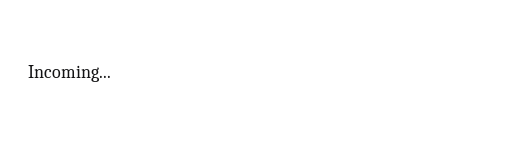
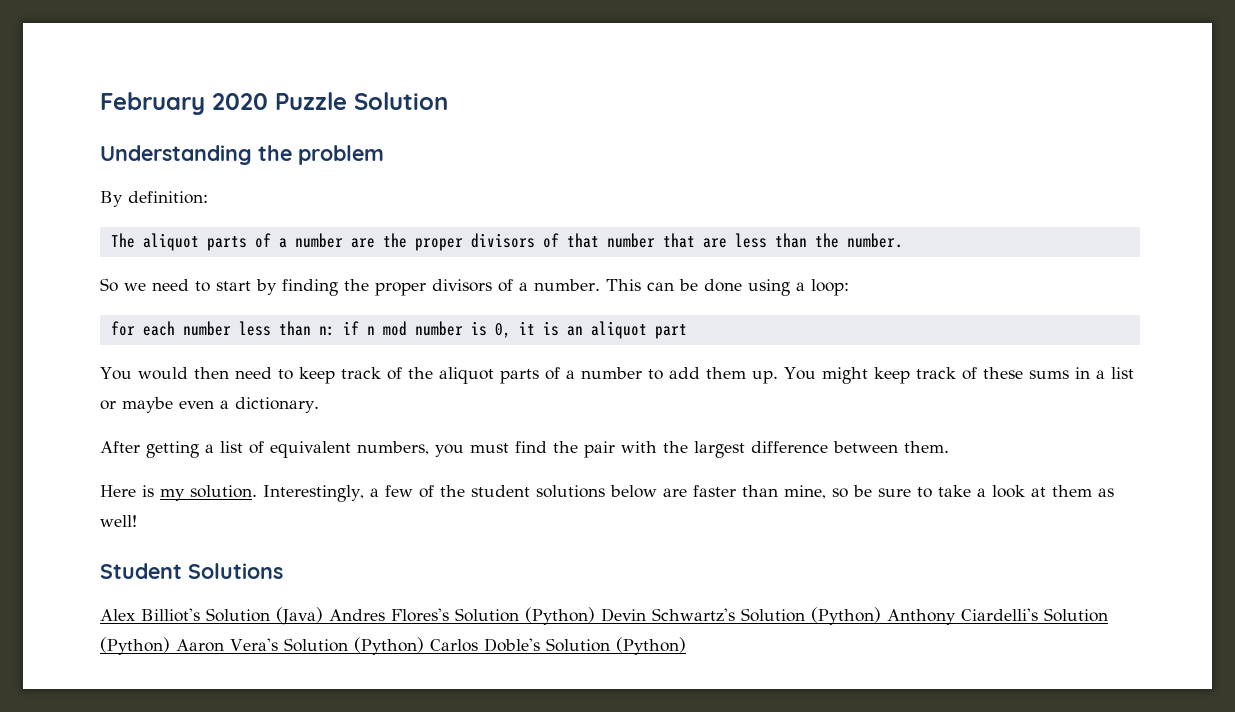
- Incoming...
+ February 2020 Puzzle Solution
+ Understanding the problem
+ By definition:
+ The aliquot parts of a number are the proper divisors of that number that are less than the number.
+ So we need to start by finding the proper divisors of a number. This can be done using a loop:
+ for each number less than n: if n mod number is 0, it is an aliquot part
+ You would then need to keep track of the aliquot parts of a number to add them up. You might keep track of these sums in a list or maybe even a dictionary.
+ After getting a list of equivalent numbers, you must find the pair with the largest difference between them.
+ Here is my solution. Interestingly, a few of the student solutions below are faster than mine, so be sure to take a look at them as well!
+ Student Solutions
+ Alex Billiot's Solution (Java) Andres Flores's Solution (Python) Devin Schwartz's Solution (Python) Anthony Ciardelli's Solution (Python) Aaron Vera's Solution (Python) Carlos Doble's Solution (Python)

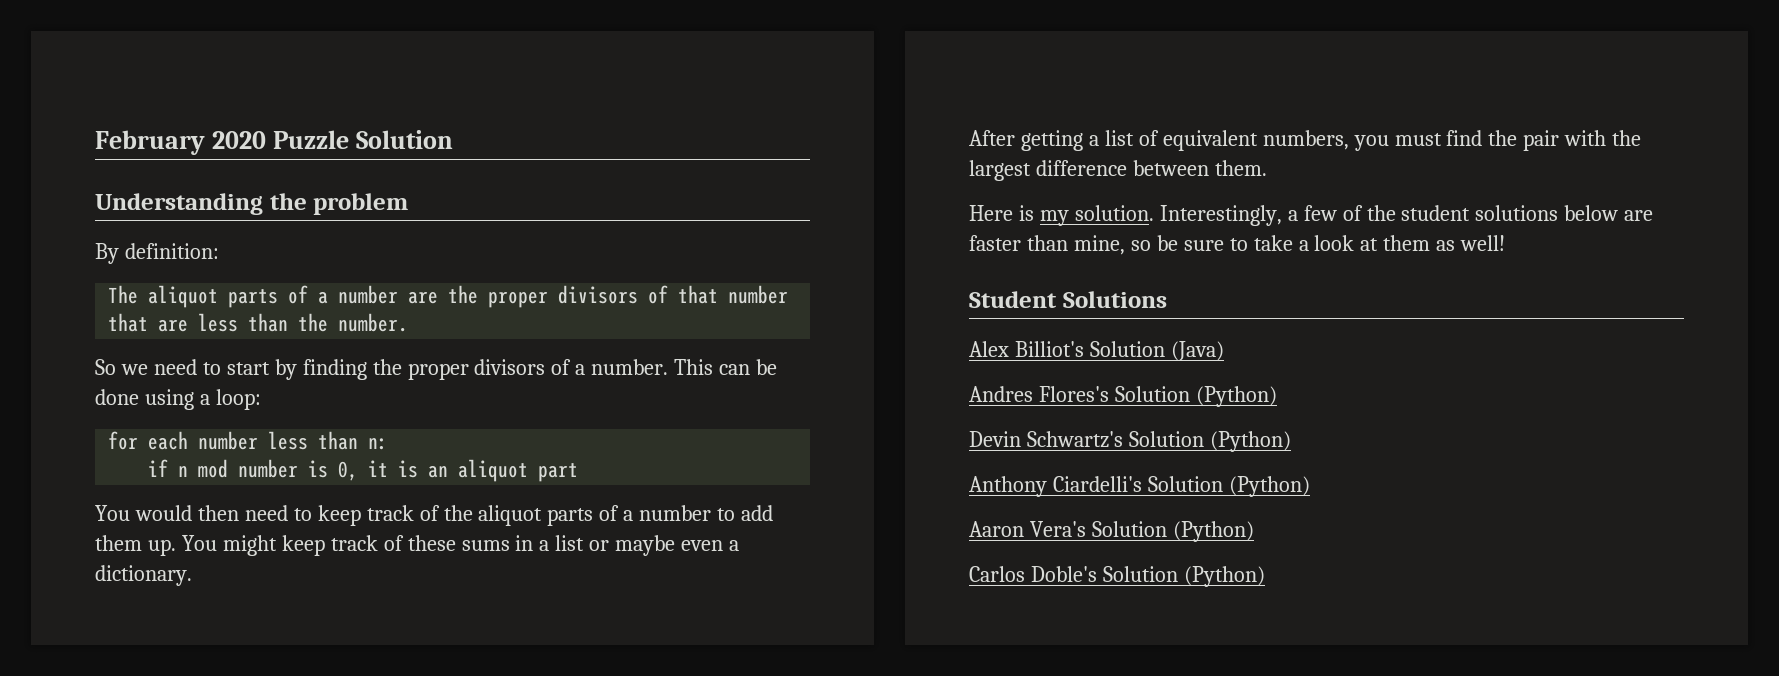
- for each number less than n: if n mod number is 0, it is an aliquot part
+ for each number less than n:
+ if n mod number is 0, it is an aliquot part
- Alex Billiot's Solution (Java) Andres Flores's Solution (Python) Devin Schwartz's Solution (Python) Anthony Ciardelli's Solution (Python) Aaron Vera's Solution (Python) Carlos Doble's Solution (Python)
+ Alex Billiot's Solution (Java)
+ Andres Flores's Solution (Python)
+ Devin Schwartz's Solution (Python)
+ Anthony Ciardelli's Solution (Python)
+ Aaron Vera's Solution (Python)
+ Carlos Doble's Solution (Python)

